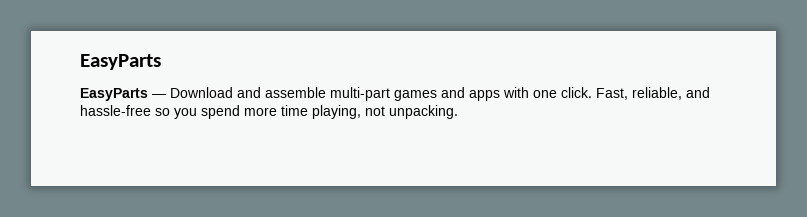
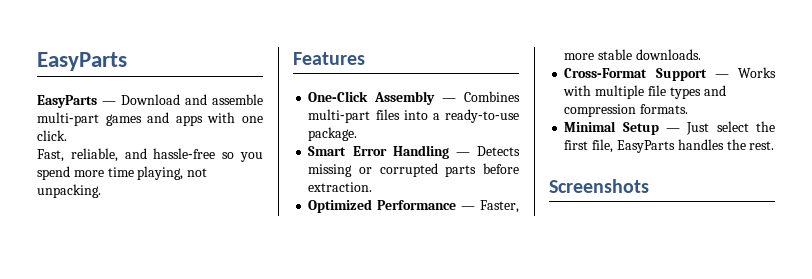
- EasyParts — Download and assemble multi‑part games and apps with one click. Fast, reliable, and hassle‑free so you spend more time playing, not unpacking.
+ EasyParts — Download and assemble multi‑part games and apps with one click.
+ Fast, reliable, and hassle‑free so you spend more time playing, not unpacking.
+ Features
+ One‑Click Assembly — Combines multi‑part files into a ready‑to‑use package.
+ Smart Error Handling — Detects missing or corrupted parts before extraction.
+ Optimized Performance — Faster, more stable downloads.
+ Cross‑Format Support — Works with multiple file types and compression formats.
+ Minimal Setup — Just select the first file, EasyParts handles the rest.
+ Screenshots

